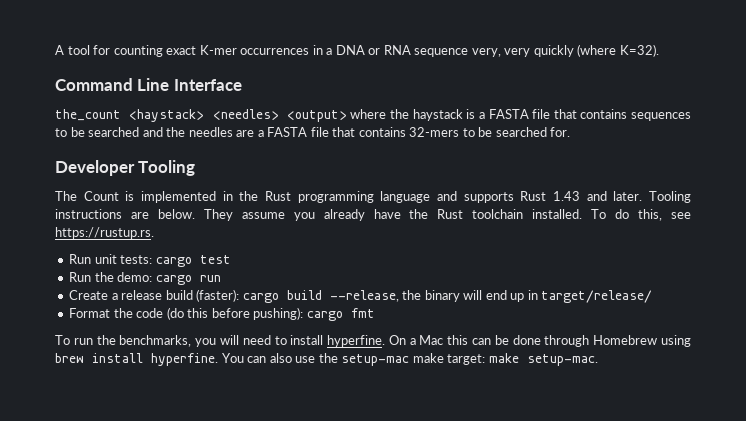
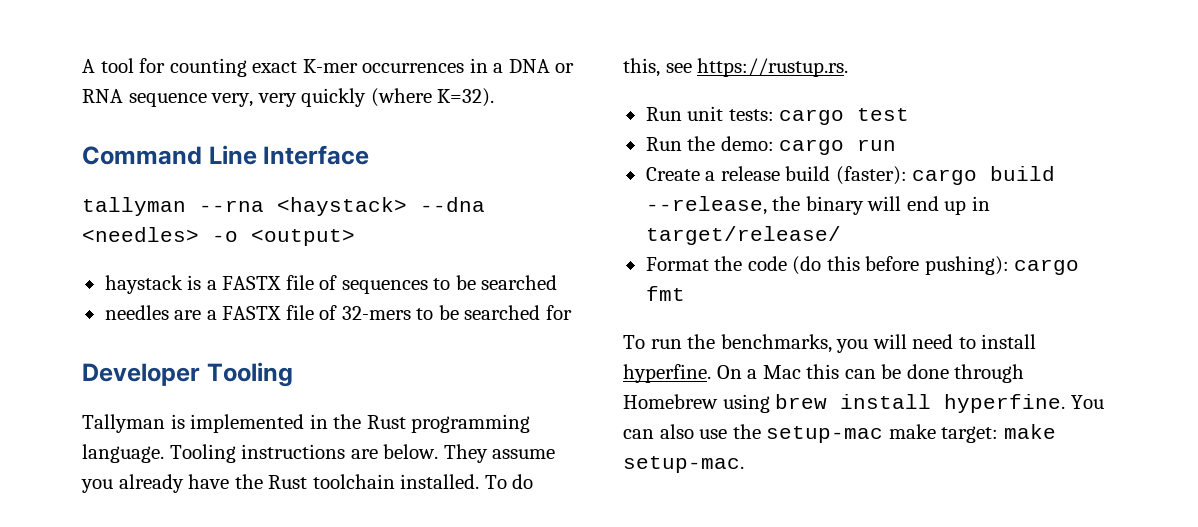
- the_count <haystack> <needles> <output> where the haystack is a FASTA file that contains sequences to be searched and the needles are a FASTA file that contains 32-mers to be searched for.
+ tallyman --rna <haystack> --dna <needles> -o <output>
+ haystack is a FASTX file of sequences to be searched
+ needles are a FASTX file of 32-mers to be searched for
- The Count is implemented in the Rust programming language and supports Rust 1.43 and later.
+ Tallyman is implemented in the Rust programming language.

